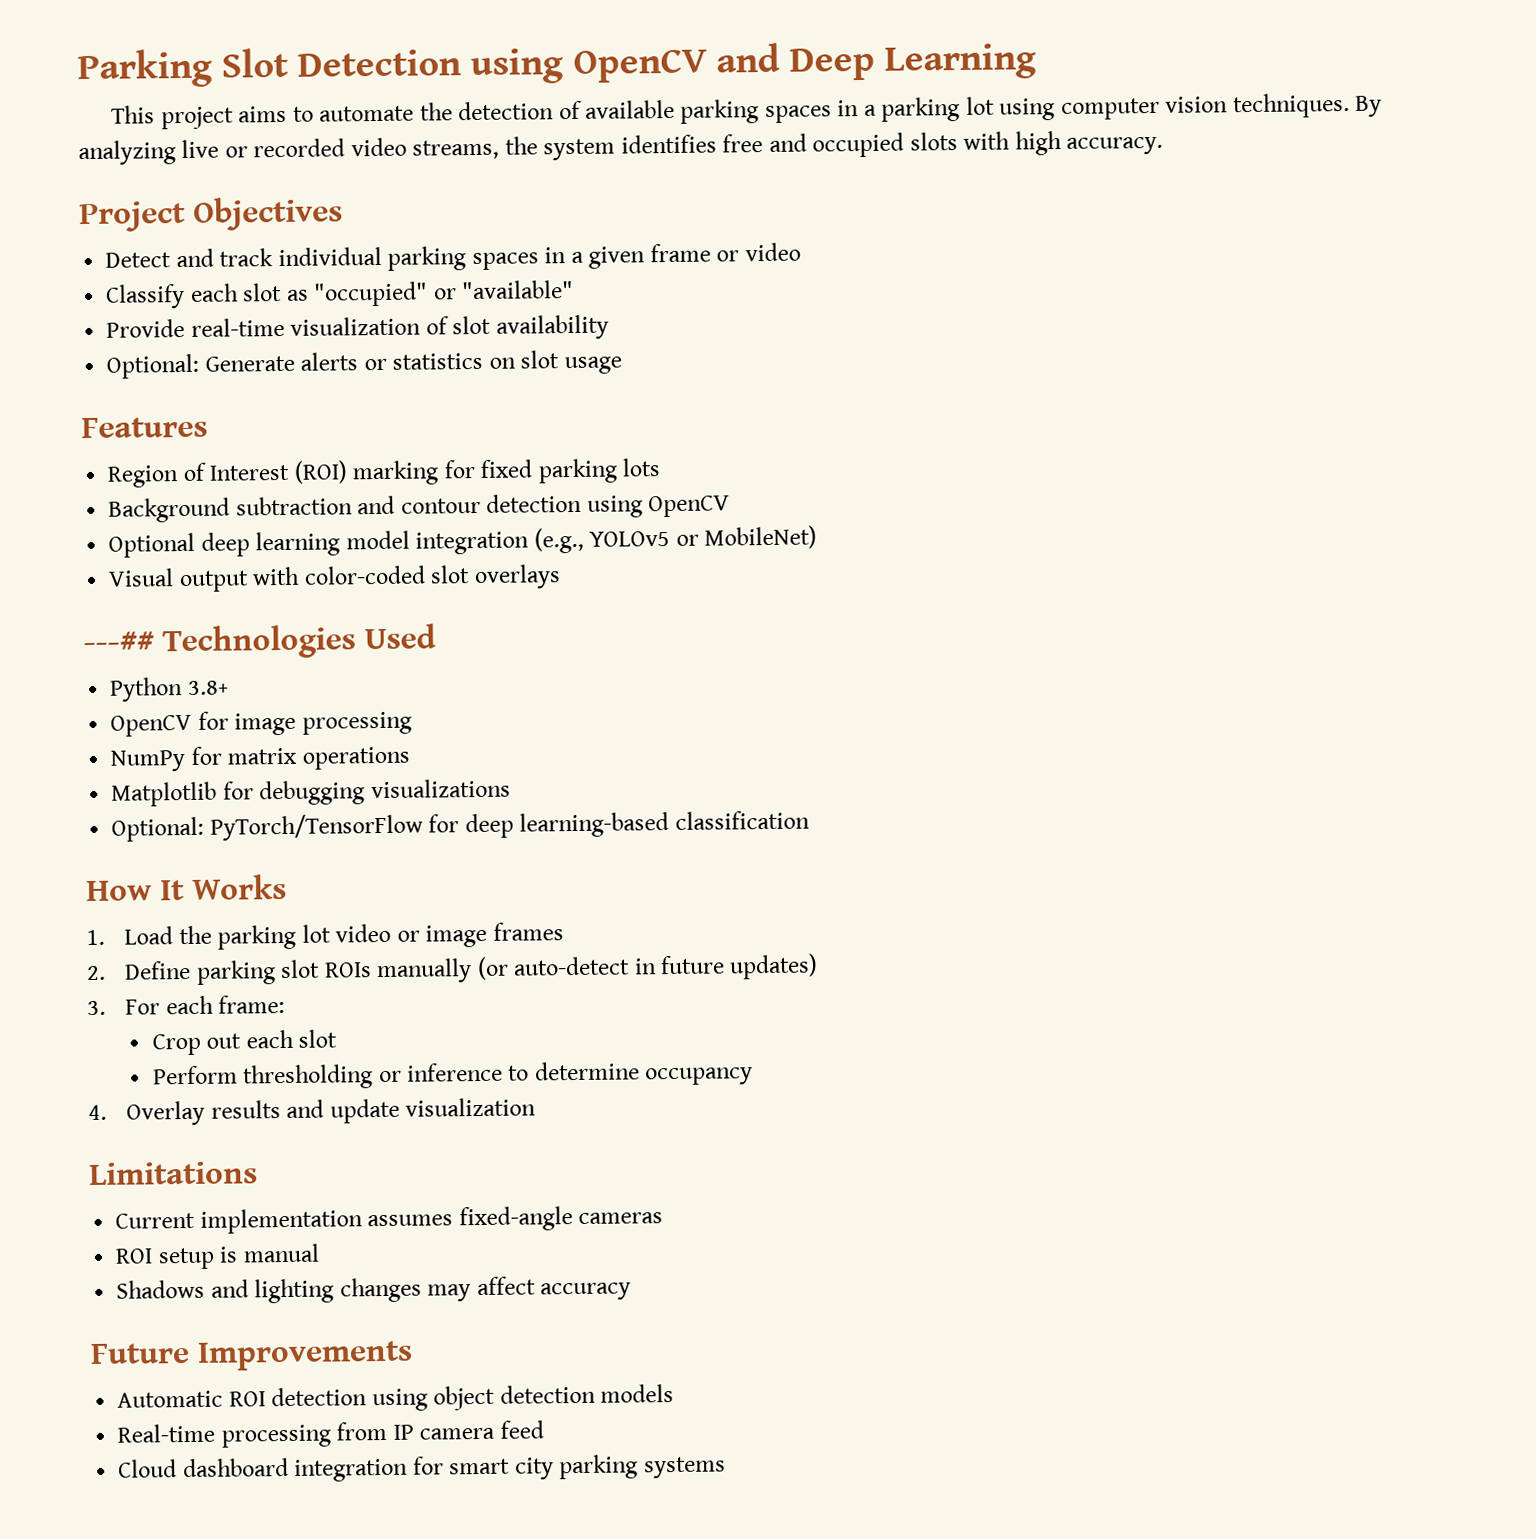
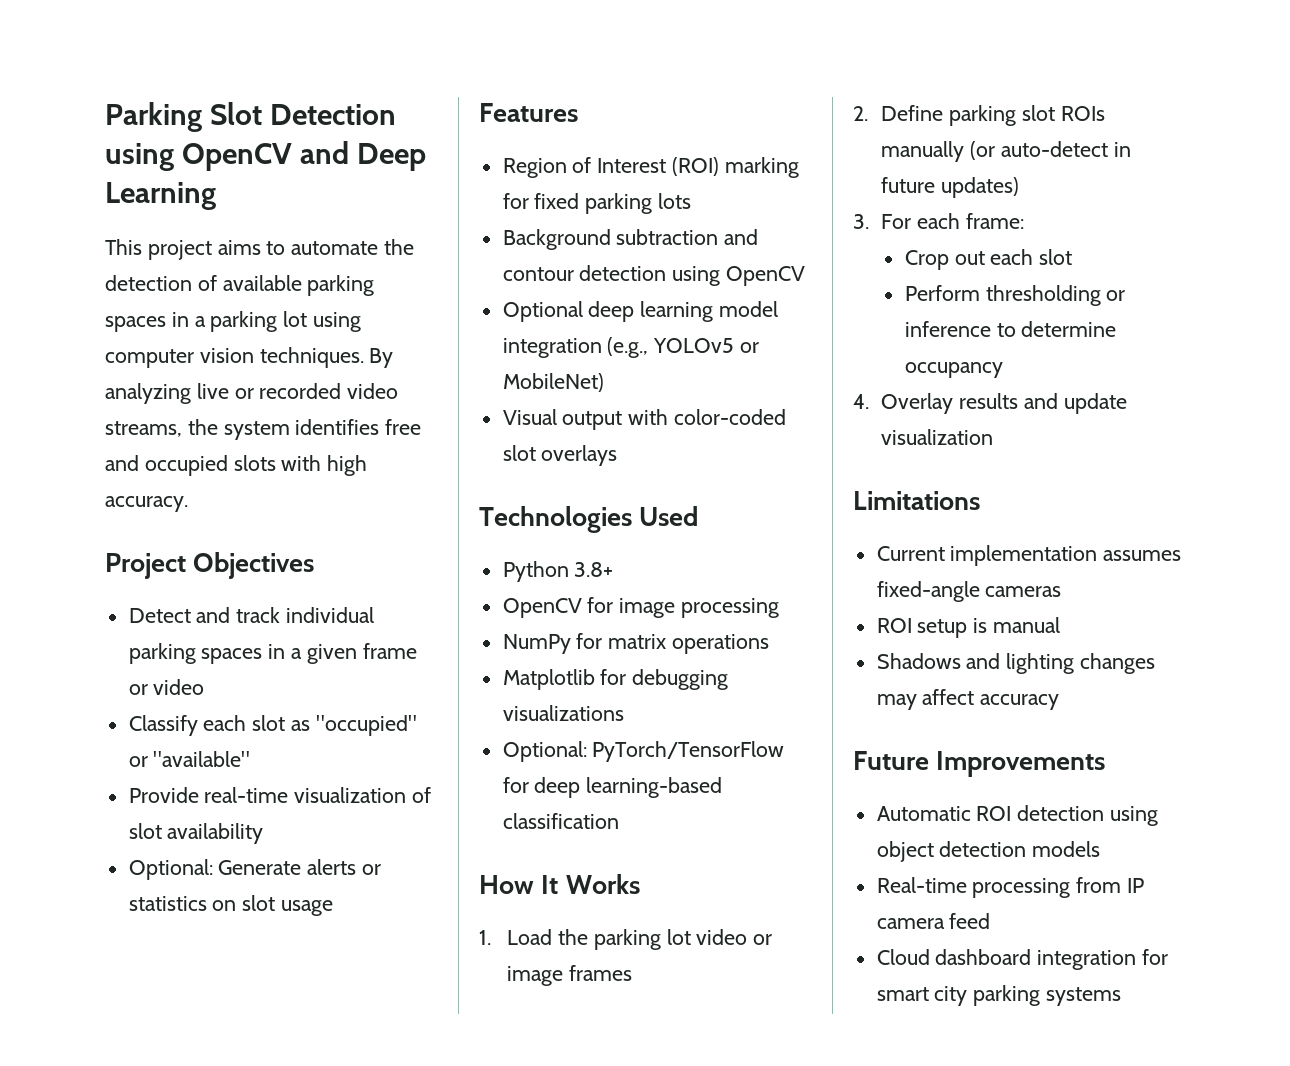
- ---## Technologies Used
+ Technologies Used

